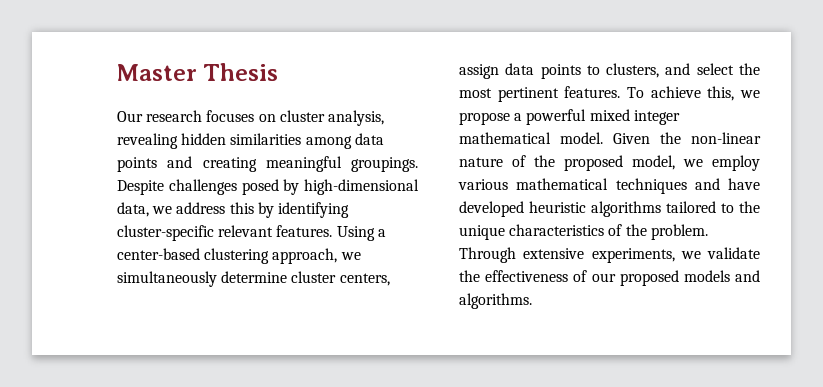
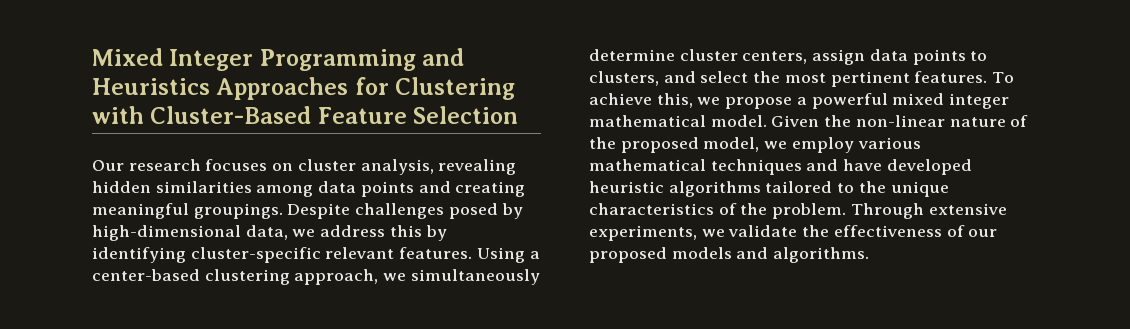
- Master Thesis
+ Mixed Integer Programming and Heuristics Approaches for Clustering with Cluster-Based Feature Selection

